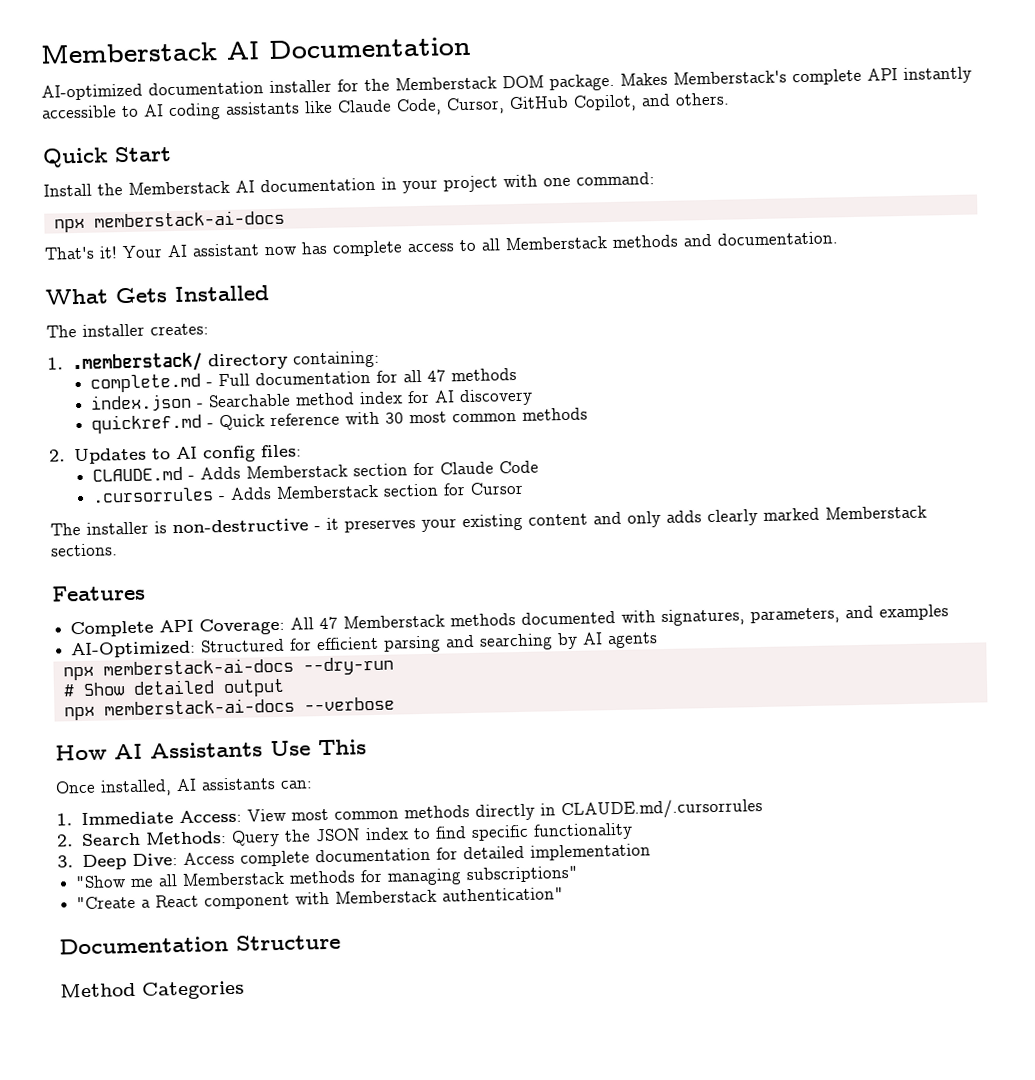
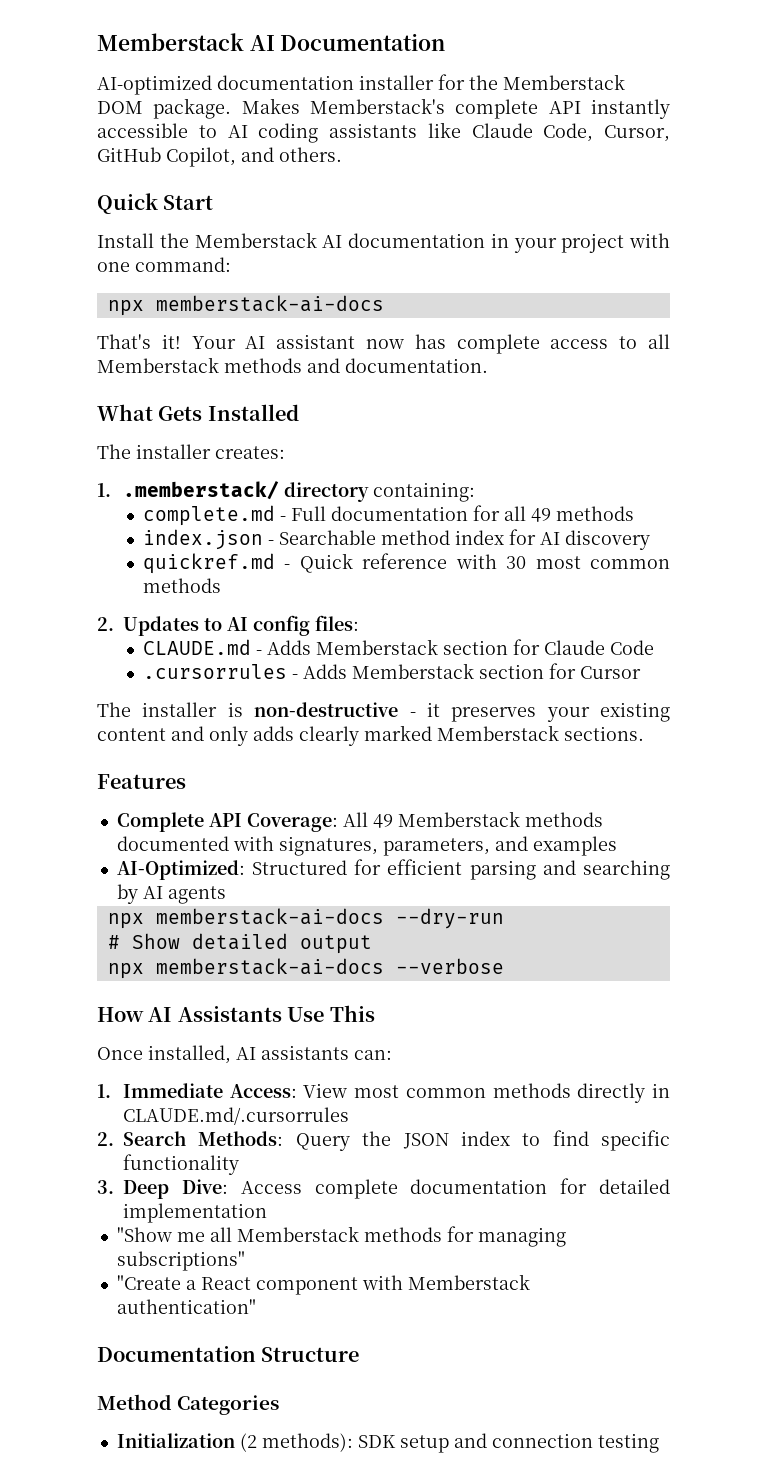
- complete.md - Full documentation for all 47 methods
+ complete.md - Full documentation for all 49 methods
- Complete API Coverage: All 47 Memberstack methods documented with signatures, parameters, and examples
+ Complete API Coverage: All 49 Memberstack methods documented with signatures, parameters, and examples
+ Initialization (2 methods): SDK setup and connection testing

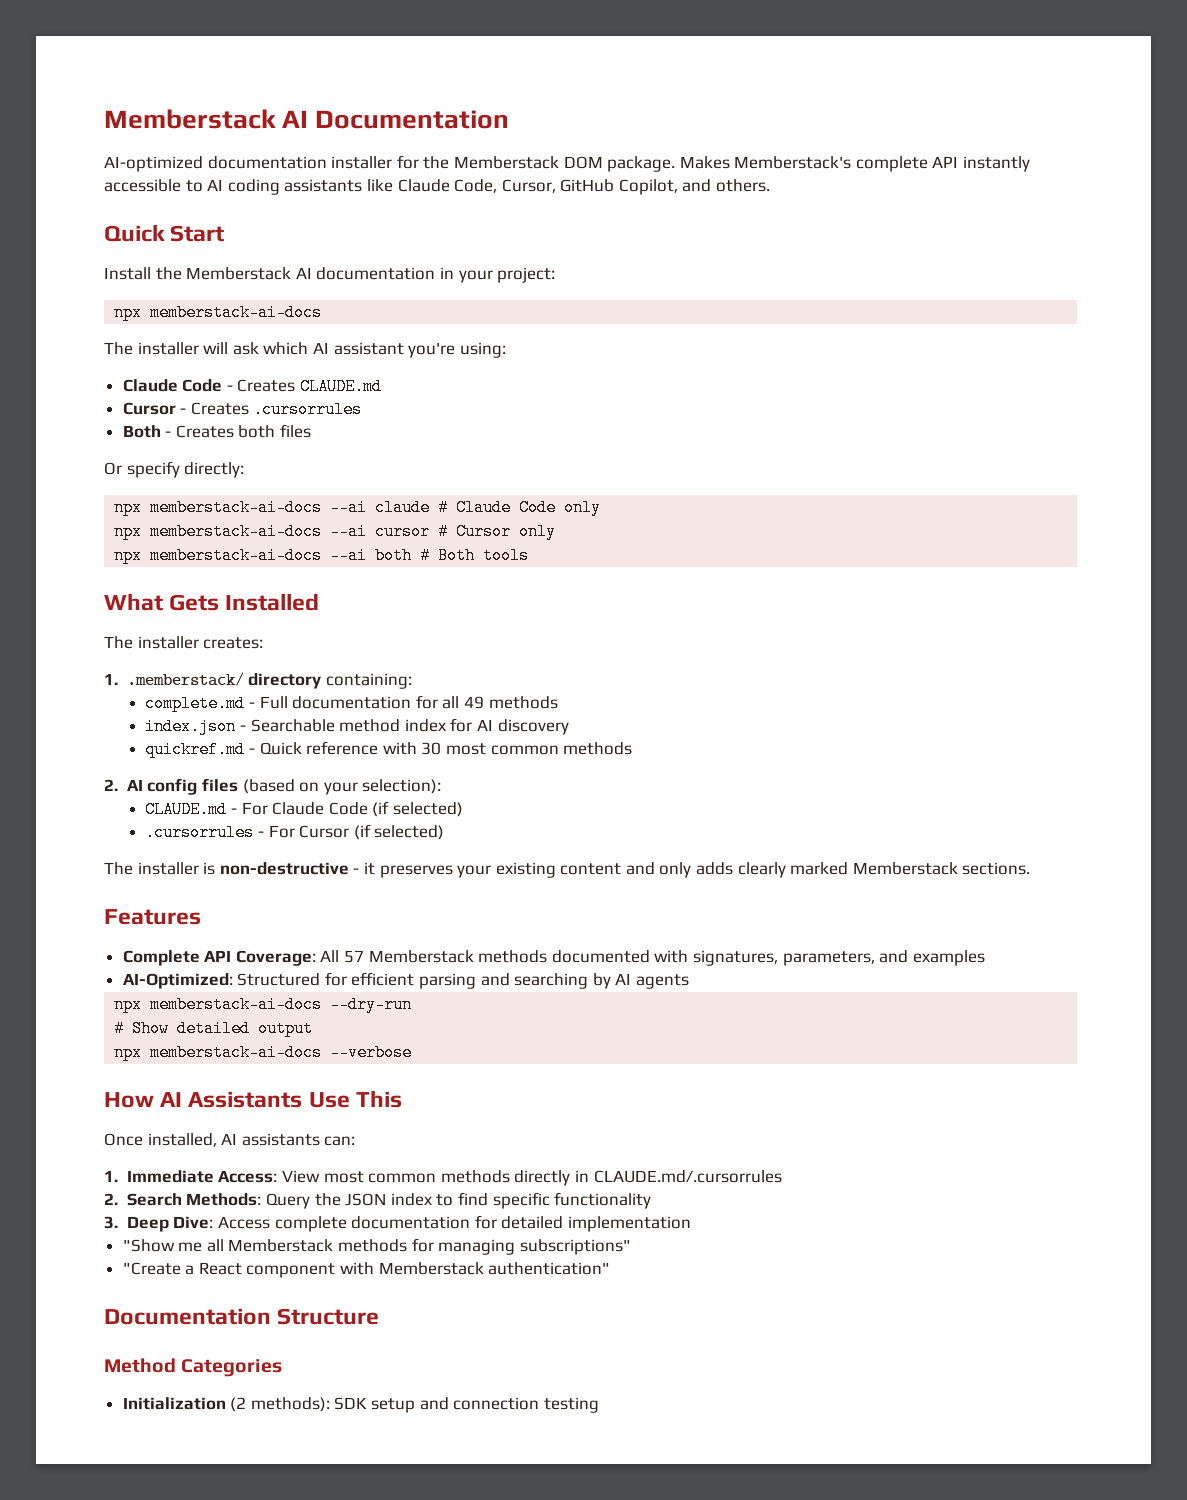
- Install the Memberstack AI documentation in your project with one command:
+ Install the Memberstack AI documentation in your project:
  npx memberstack-ai-docs
- That's it! Your AI assistant now has complete access to all Memberstack methods and documentation.
+ The installer will ask which AI assistant you're using:
+ Claude Code - Creates CLAUDE.md
+ Cursor - Creates .cursorrules
+ Both - Creates both files
+ Or specify directly:
+ npx memberstack-ai-docs --ai claude # Claude Code only
+ npx memberstack-ai-docs --ai cursor # Cursor only
+ npx memberstack-ai-docs --ai both # Both tools
- 2. Updates to AI config files:
- CLAUDE.md - Adds Memberstack section for Claude Code
+ 2. AI config files (based on your selection):
+ CLAUDE.md - For Claude Code (if selected)
- .cursorrules - Adds Memberstack section for Cursor
+ .cursorrules - For Cursor (if selected)
- Complete API Coverage: All 49 Memberstack methods documented with signatures, parameters, and examples
+ Complete API Coverage: All 57 Memberstack methods documented with signatures, parameters, and examples

